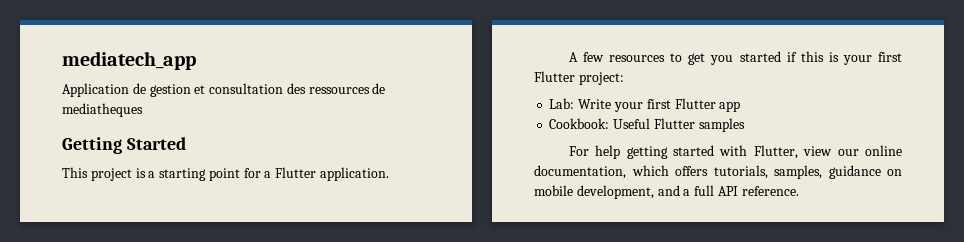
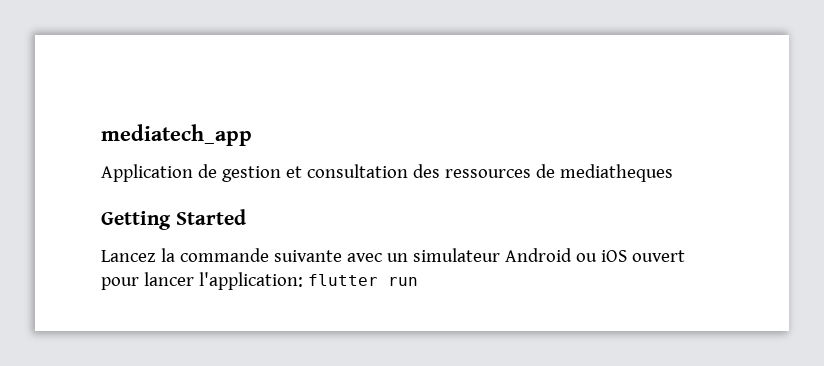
- This project is a starting point for a Flutter application.
- A few resources to get you started if this is your first Flutter project:
- Lab: Write your first Flutter app
- Cookbook: Useful Flutter samples
- For help getting started with Flutter, view our online documentation, which offers tutorials, samples, guidance on mobile development, and a full API reference.
+ Lancez la commande suivante avec un simulateur Android ou iOS ouvert pour lancer l'application: flutter run

